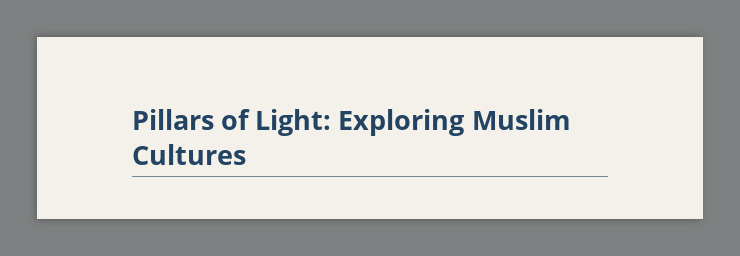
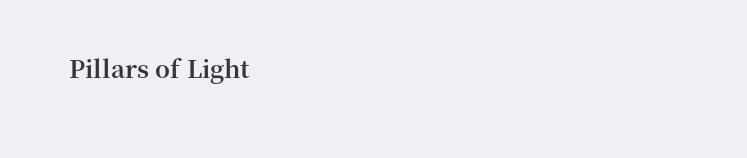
- Pillars of Light: Exploring Muslim Cultures
+ Pillars of Light

